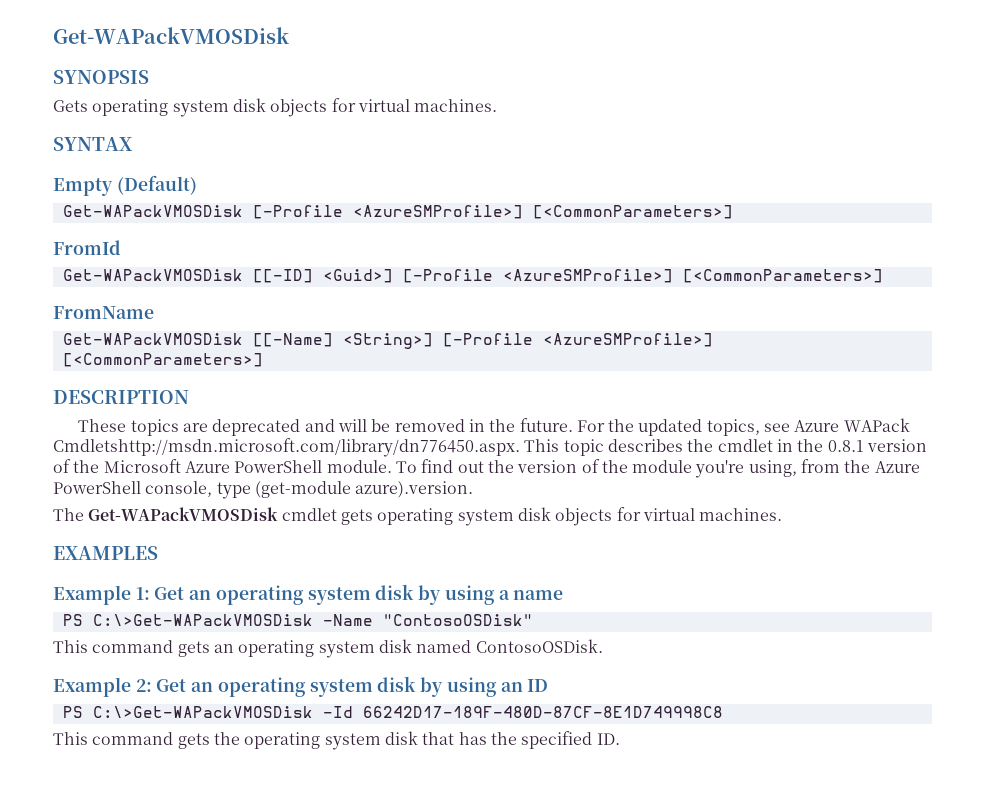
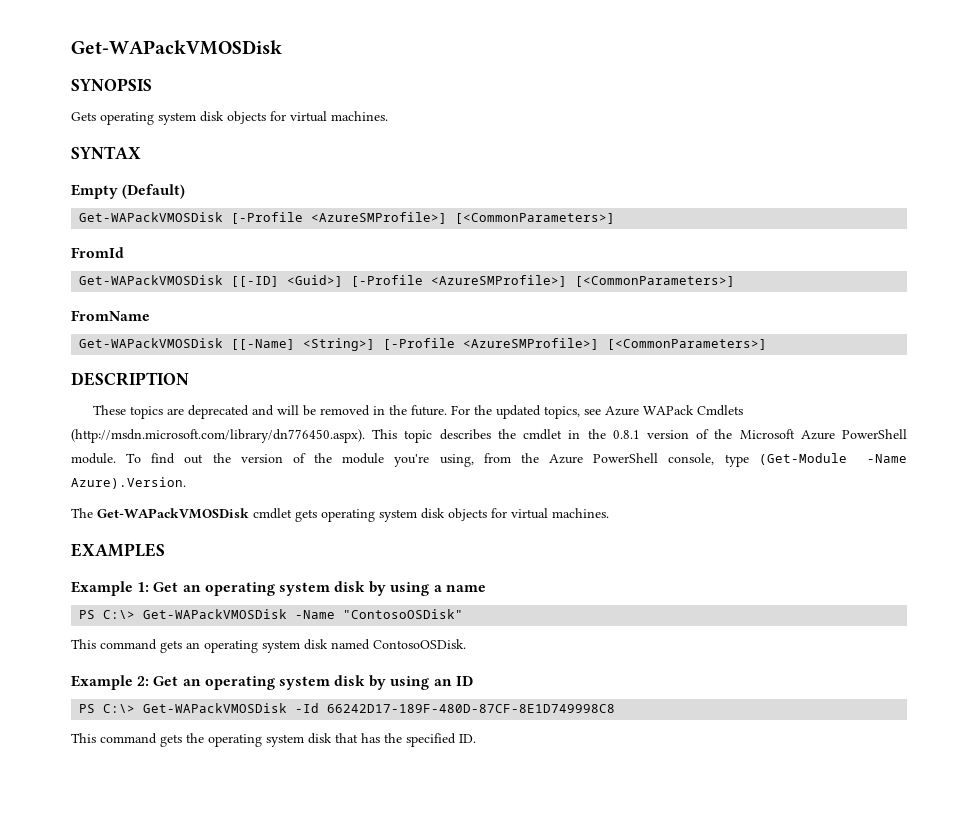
- For the updated topics, see Azure WAPack Cmdletshttp://msdn.microsoft.com/library/dn776450.aspx. This topic describes the cmdlet in the 0.8.1 version of the Microsoft Azure PowerShell module.
+ For the updated topics, see Azure WAPack Cmdlets (http://msdn.microsoft.com/library/dn776450.aspx). This topic describes the cmdlet in the 0.8.1 version of the Microsoft Azure PowerShell module.
- To find out the version of the module you're using, from the Azure PowerShell console, type (get-module azure).version.
+ To find out the version of the module you're using, from the Azure PowerShell console, type (Get-Module -Name Azure).Version.
- PS C:\>Get-WAPackVMOSDisk -Name "ContosoOSDisk"
+ PS C:\> Get-WAPackVMOSDisk -Name "ContosoOSDisk"
- PS C:\>Get-WAPackVMOSDisk -Id 66242D17-189F-480D-87CF-8E1D749998C8
+ PS C:\> Get-WAPackVMOSDisk -Id 66242D17-189F-480D-87CF-8E1D749998C8

